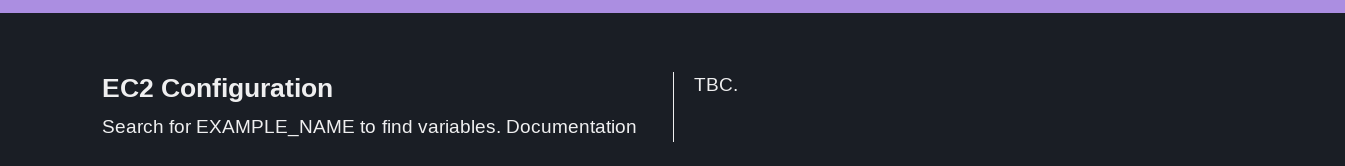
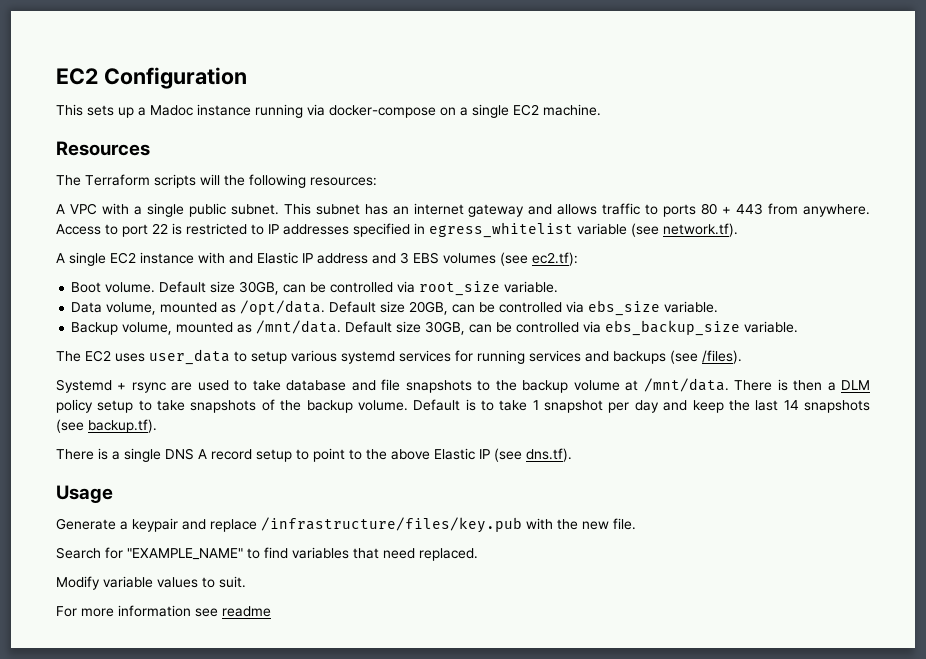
+ This sets up a Madoc instance running via docker-compose on a single EC2 machine.
+ Resources
+ The Terraform scripts will the following resources:
+ A VPC with a single public subnet. This subnet has an internet gateway and allows traffic to ports 80 + 443 from anywhere. Access to port 22 is restricted to IP addresses specified in egress_whitelist variable (see network.tf).
+ A single EC2 instance with and Elastic IP address and 3 EBS volumes (see ec2.tf):
+ Boot volume. Default size 30GB, can be controlled via root_size variable.
+ Data volume, mounted as /opt/data. Default size 20GB, can be controlled via ebs_size variable.
+ Backup volume, mounted as /mnt/data. Default size 30GB, can be controlled via ebs_backup_size variable.
+ The EC2 uses user_data to setup various systemd services for running services and backups (see /files).
+ Systemd + rsync are used to take database and file snapshots to the backup volume at /mnt/data. There is then a DLM policy setup to take snapshots of the backup volume. Default is to take 1 snapshot per day and keep the last 14 snapshots (see backup.tf).
+ There is a single DNS A record setup to point to the above Elastic IP (see dns.tf).
+ Usage
+ Generate a keypair and replace /infrastructure/files/key.pub with the new file.
- Search for EXAMPLE_NAME to find variables. Documentation TBC.
+ Search for "EXAMPLE_NAME" to find variables that need replaced.
+ Modify variable values to suit.
+ For more information see readme

